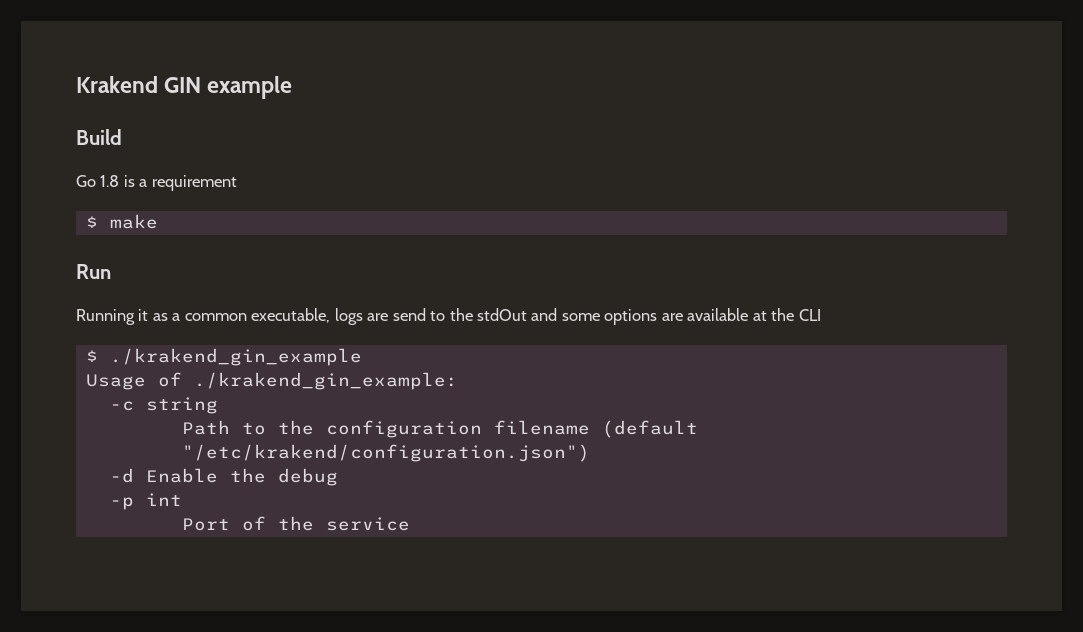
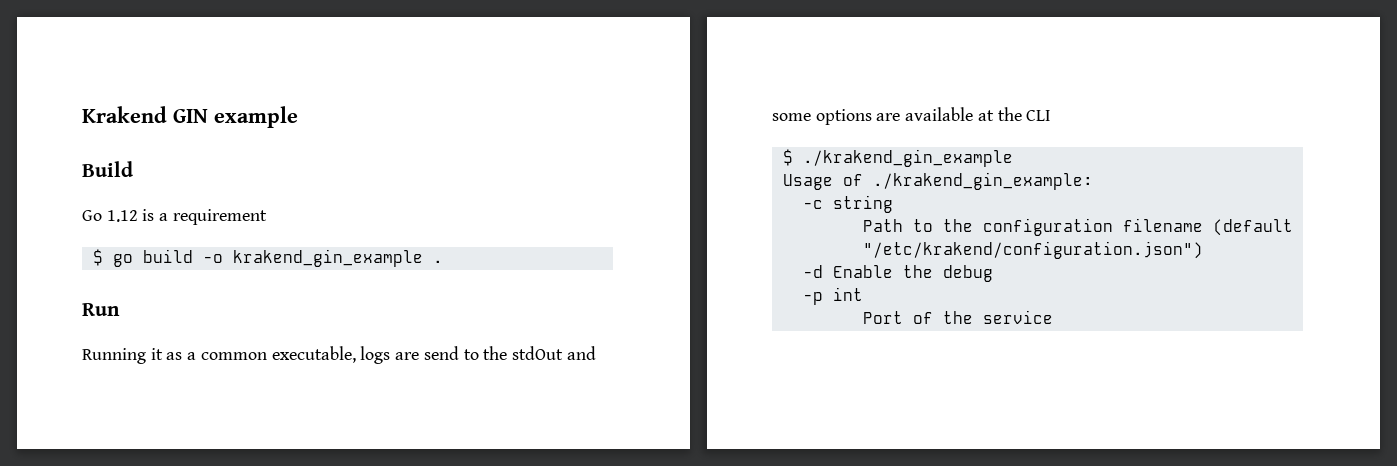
- Go 1.8 is a requirement
+ Go 1.12 is a requirement
- $ make
+ $ go build -o krakend_gin_example .

